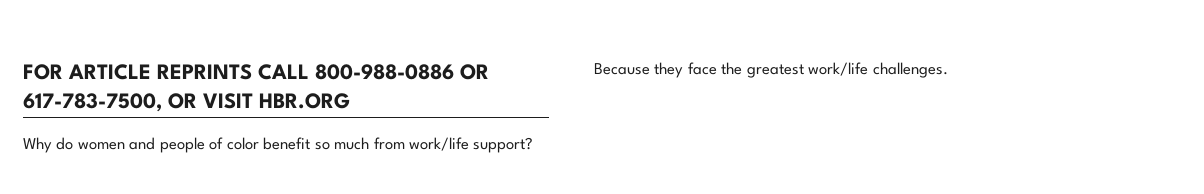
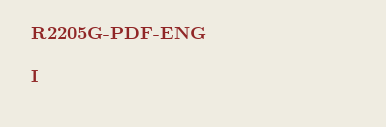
- FOR ARTICLE REPRINTS CALL 800-988-0886 OR 617-783-7500, OR VISIT HBR.ORG
- Why do women and people of color benefit so much from work/life support? Because they face the greatest work/life challenges.
+ R2205G-PDF-ENG
+ I

